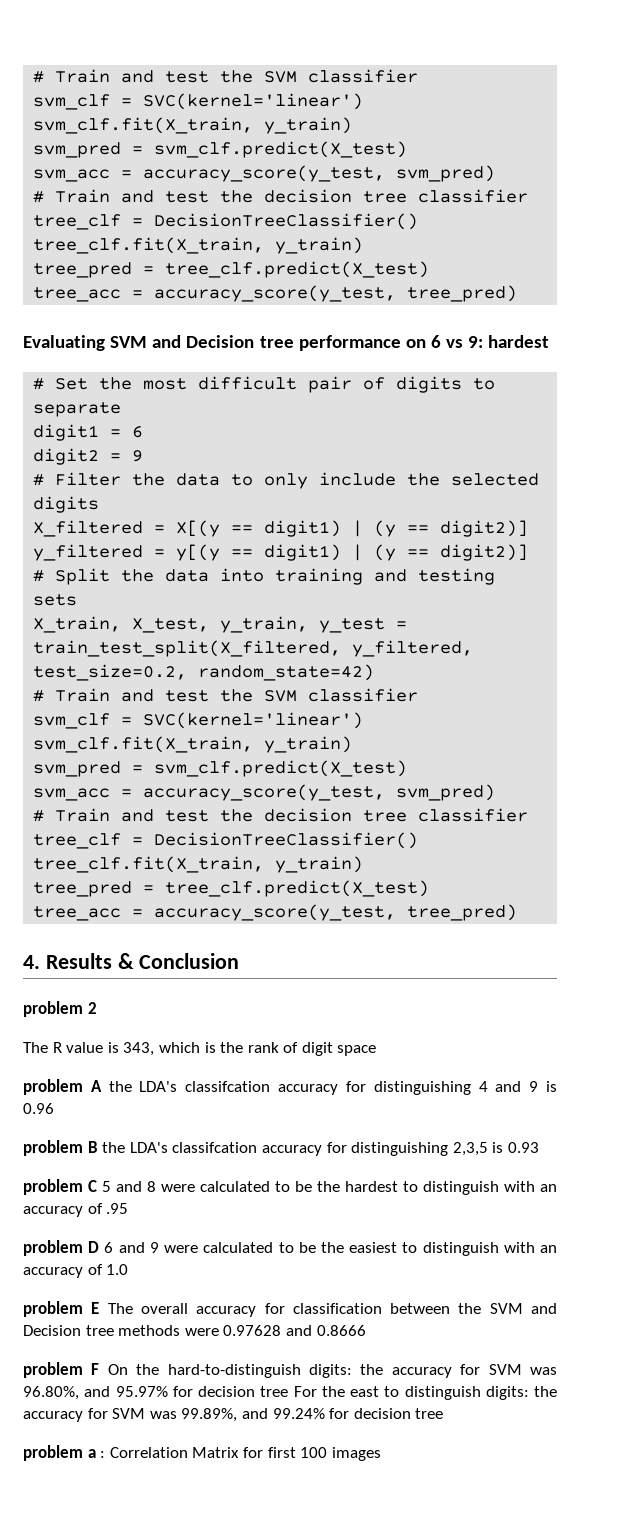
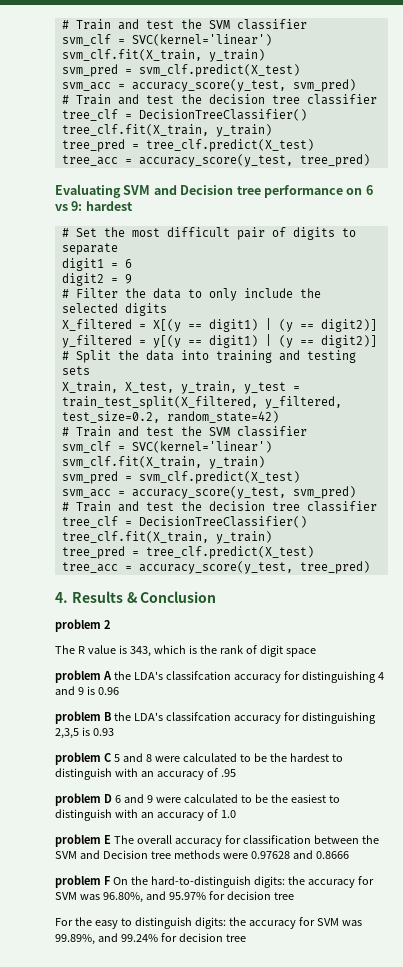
- problem F On the hard-to-distinguish digits: the accuracy for SVM was 96.80%, and 95.97% for decision tree For the east to distinguish digits: the accuracy for SVM was 99.89%, and 99.24% for decision tree
+ problem F On the hard-to-distinguish digits: the accuracy for SVM was 96.80%, and 95.97% for decision tree
+ For the easy to distinguish digits: the accuracy for SVM was 99.89%, and 99.24% for decision tree
- problem a : Correlation Matrix for first 100 images

